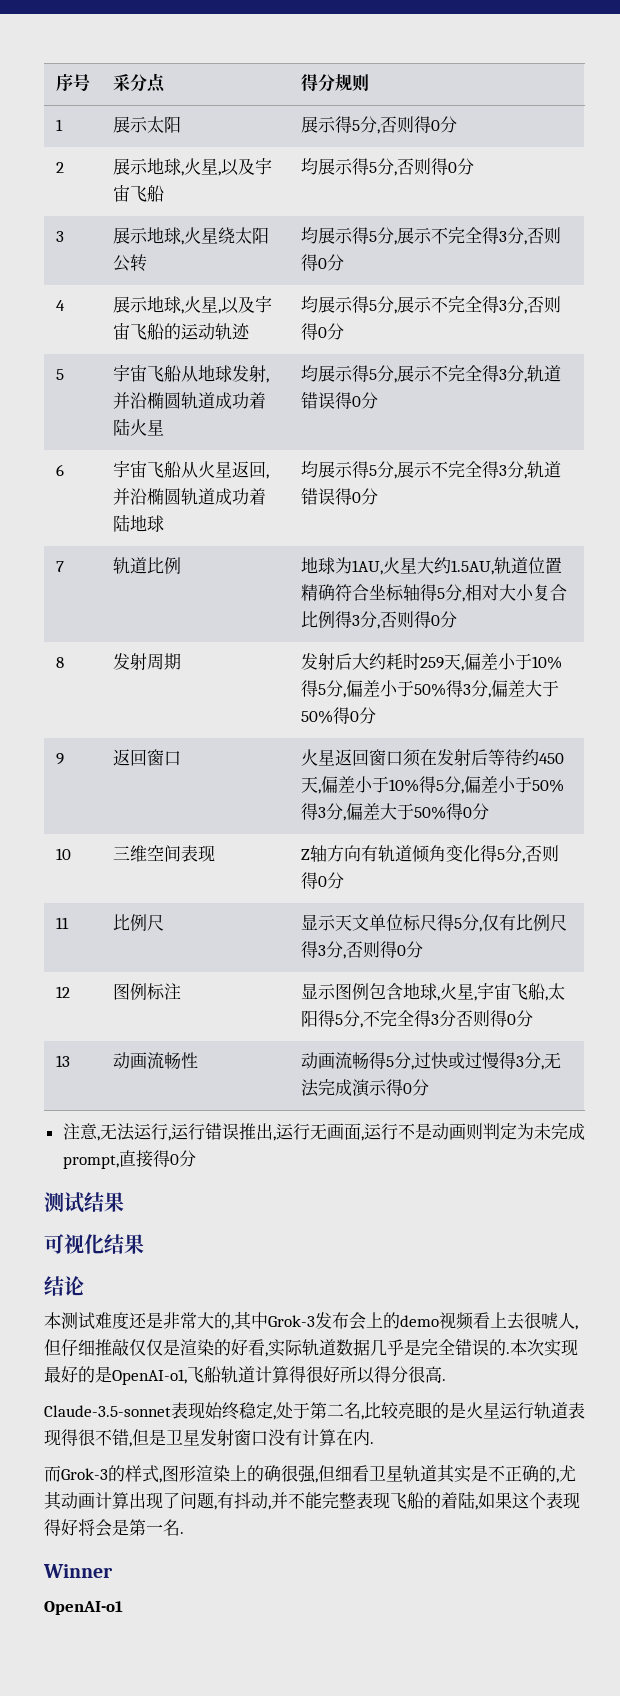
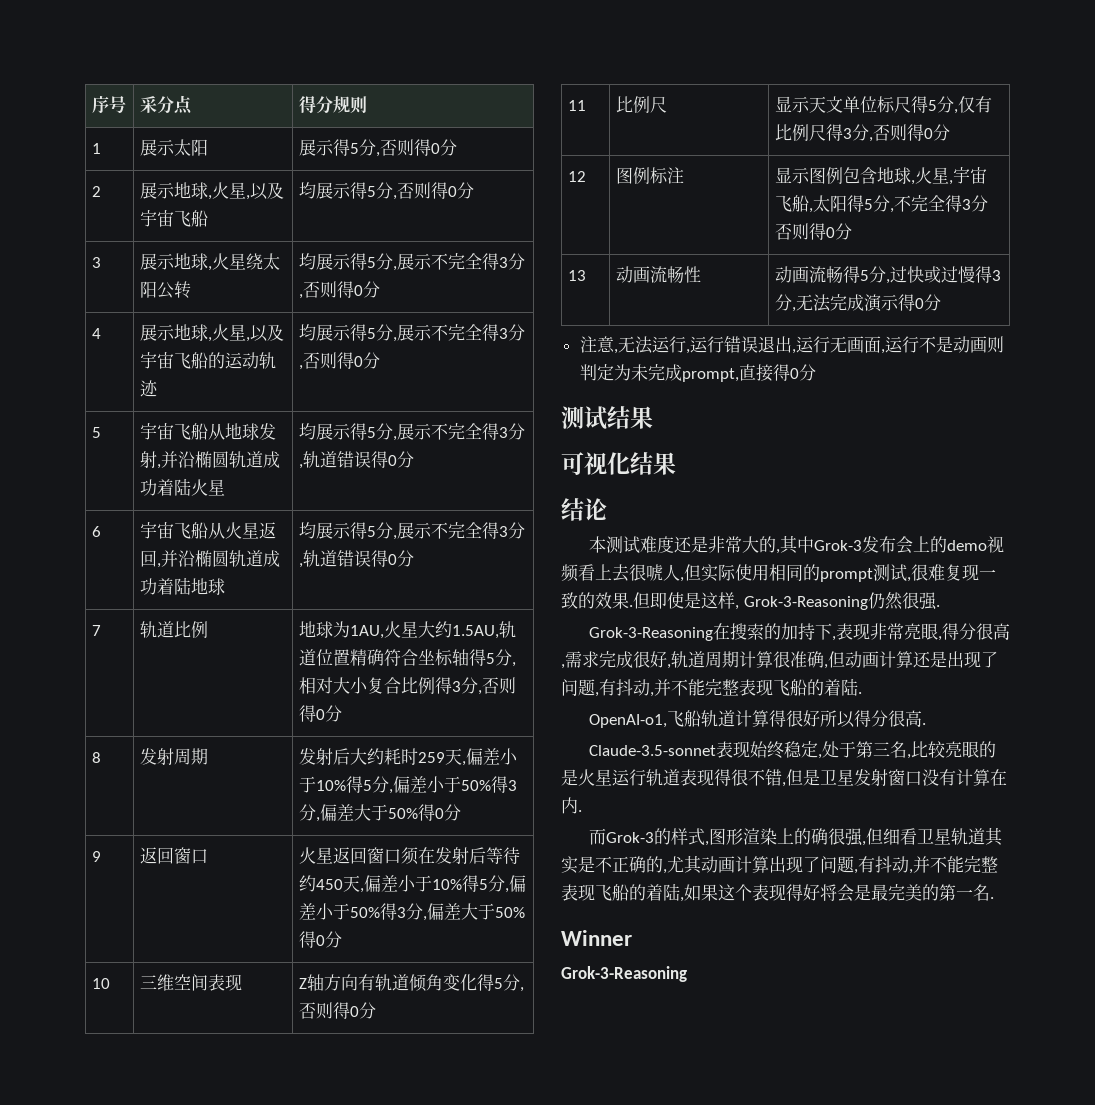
- 注意,无法运行,运行错误推出,运行无画面,运行不是动画则判定为未完成prompt,直接得0分
+ 注意,无法运行,运行错误退出,运行无画面,运行不是动画则判定为未完成prompt,直接得0分
- 本测试难度还是非常大的,其中Grok-3发布会上的demo视频看上去很唬人,但仔细推敲仅仅是渲染的好看,实际轨道数据几乎是完全错误的.本次实现最好的是OpenAI-o1,飞船轨道计算得很好所以得分很高.
+ 本测试难度还是非常大的,其中Grok-3发布会上的demo视频看上去很唬人,但实际使用相同的prompt测试,很难复现一致的效果.但即使是这样, Grok-3-Reasoning仍然很强.
+ Grok-3-Reasoning在搜索的加持下,表现非常亮眼,得分很高,需求完成很好,轨道周期计算很准确,但动画计算还是出现了问题,有抖动,并不能完整表现飞船的着陆.
+ OpenAI-o1,飞船轨道计算得很好所以得分很高.
- Claude-3.5-sonnet表现始终稳定,处于第二名,比较亮眼的是火星运行轨道表现得很不错,但是卫星发射窗口没有计算在内.
+ Claude-3.5-sonnet表现始终稳定,处于第三名,比较亮眼的是火星运行轨道表现得很不错,但是卫星发射窗口没有计算在内.
- 而Grok-3的样式,图形渲染上的确很强,但细看卫星轨道其实是不正确的,尤其动画计算出现了问题,有抖动,并不能完整表现飞船的着陆,如果这个表现得好将会是第一名.
+ 而Grok-3的样式,图形渲染上的确很强,但细看卫星轨道其实是不正确的,尤其动画计算出现了问题,有抖动,并不能完整表现飞船的着陆,如果这个表现得好将会是最完美的第一名.
  Winner
- OpenAI-o1
+ Grok-3-Reasoning

